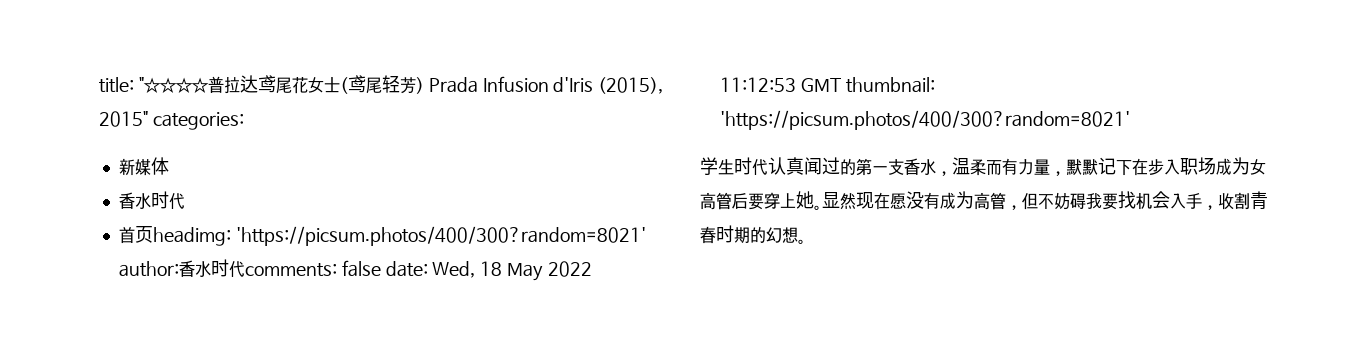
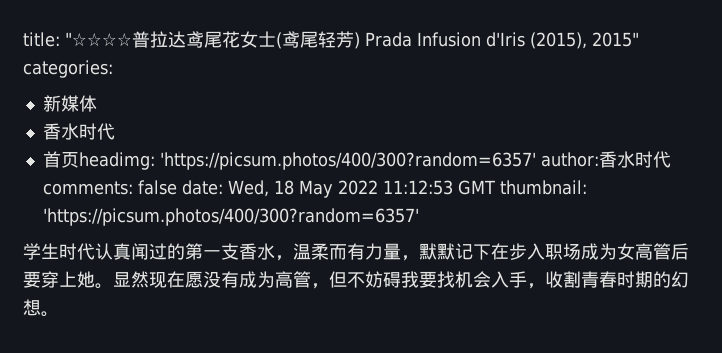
- 首页headimg: 'https://picsum.photos/400/300?random=8021' author:香水时代comments: false date: Wed, 18 May 2022 11:12:53 GMT thumbnail: 'https://picsum.photos/400/300?random=8021'
+ 首页headimg: 'https://picsum.photos/400/300?random=6357' author:香水时代comments: false date: Wed, 18 May 2022 11:12:53 GMT thumbnail: 'https://picsum.photos/400/300?random=6357'

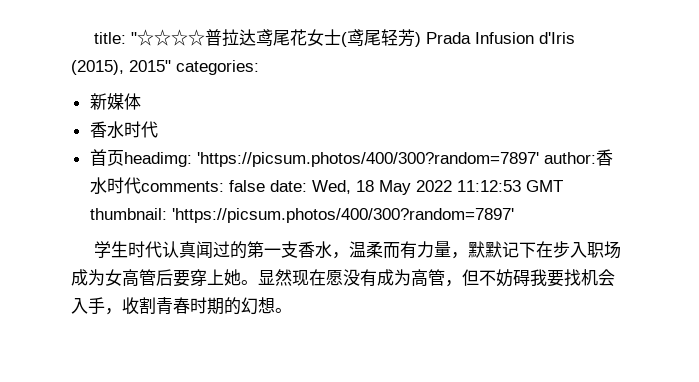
- 首页headimg: 'https://picsum.photos/400/300?random=6357' author:香水时代comments: false date: Wed, 18 May 2022 11:12:53 GMT thumbnail: 'https://picsum.photos/400/300?random=6357'
+ 首页headimg: 'https://picsum.photos/400/300?random=7897' author:香水时代comments: false date: Wed, 18 May 2022 11:12:53 GMT thumbnail: 'https://picsum.photos/400/300?random=7897'

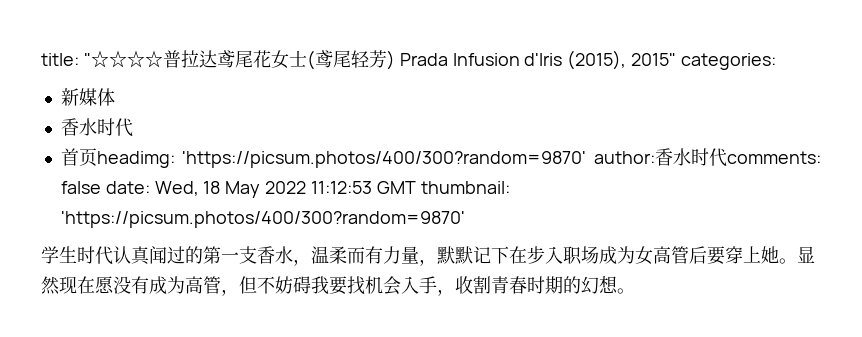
- 首页headimg: 'https://picsum.photos/400/300?random=7897' author:香水时代comments: false date: Wed, 18 May 2022 11:12:53 GMT thumbnail: 'https://picsum.photos/400/300?random=7897'
+ 首页headimg: 'https://picsum.photos/400/300?random=9870' author:香水时代comments: false date: Wed, 18 May 2022 11:12:53 GMT thumbnail: 'https://picsum.photos/400/300?random=9870'

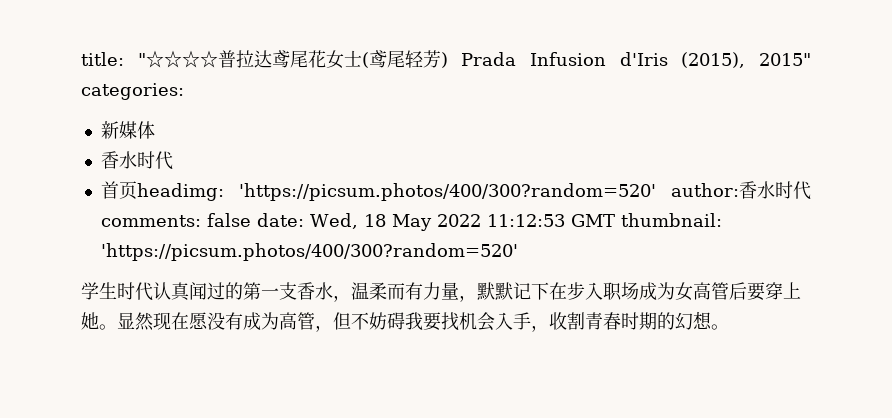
- 首页headimg: 'https://picsum.photos/400/300?random=9870' author:香水时代comments: false date: Wed, 18 May 2022 11:12:53 GMT thumbnail: 'https://picsum.photos/400/300?random=9870'
+ 首页headimg: 'https://picsum.photos/400/300?random=520' author:香水时代comments: false date: Wed, 18 May 2022 11:12:53 GMT thumbnail: 'https://picsum.photos/400/300?random=520'

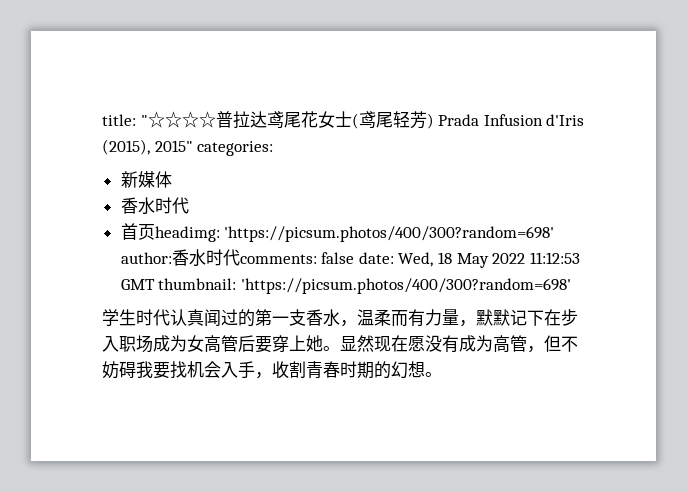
- 首页headimg: 'https://picsum.photos/400/300?random=520' author:香水时代comments: false date: Wed, 18 May 2022 11:12:53 GMT thumbnail: 'https://picsum.photos/400/300?random=520'
+ 首页headimg: 'https://picsum.photos/400/300?random=698' author:香水时代comments: false date: Wed, 18 May 2022 11:12:53 GMT thumbnail: 'https://picsum.photos/400/300?random=698'

